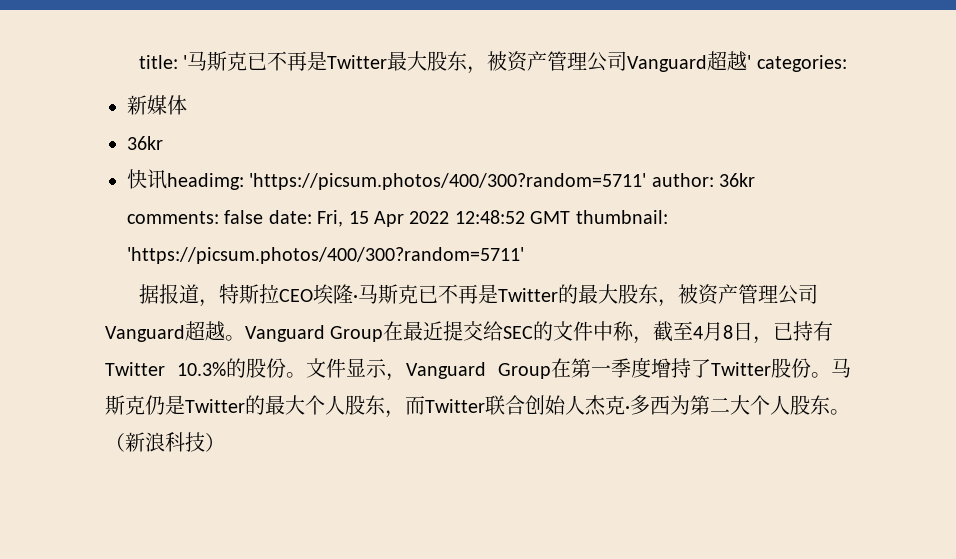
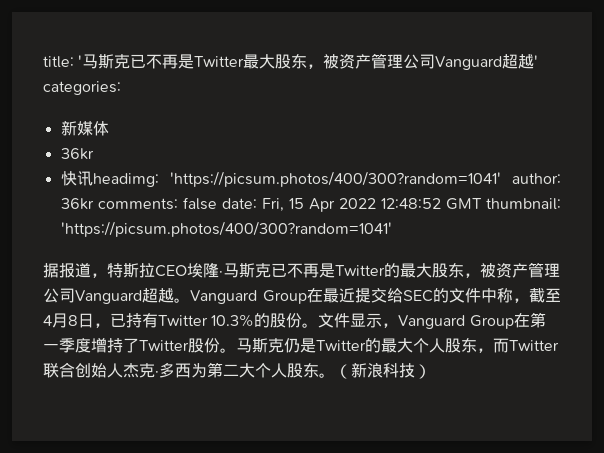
- 快讯headimg: 'https://picsum.photos/400/300?random=5711' author: 36kr comments: false date: Fri, 15 Apr 2022 12:48:52 GMT thumbnail: 'https://picsum.photos/400/300?random=5711'
+ 快讯headimg: 'https://picsum.photos/400/300?random=1041' author: 36kr comments: false date: Fri, 15 Apr 2022 12:48:52 GMT thumbnail: 'https://picsum.photos/400/300?random=1041'

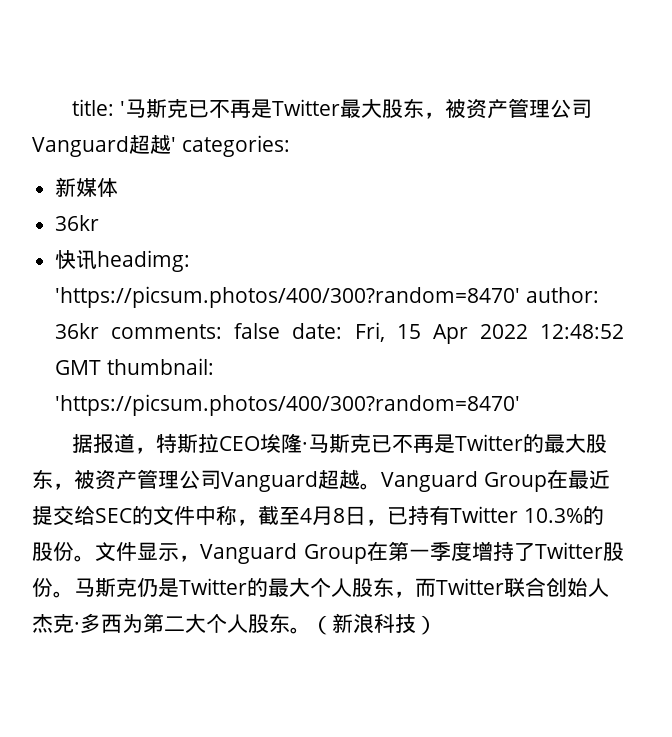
- 快讯headimg: 'https://picsum.photos/400/300?random=1041' author: 36kr comments: false date: Fri, 15 Apr 2022 12:48:52 GMT thumbnail: 'https://picsum.photos/400/300?random=1041'
+ 快讯headimg: 'https://picsum.photos/400/300?random=8470' author: 36kr comments: false date: Fri, 15 Apr 2022 12:48:52 GMT thumbnail: 'https://picsum.photos/400/300?random=8470'

